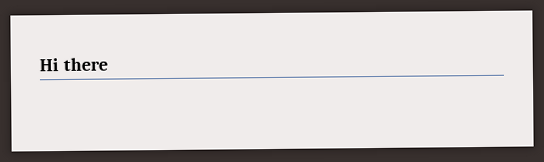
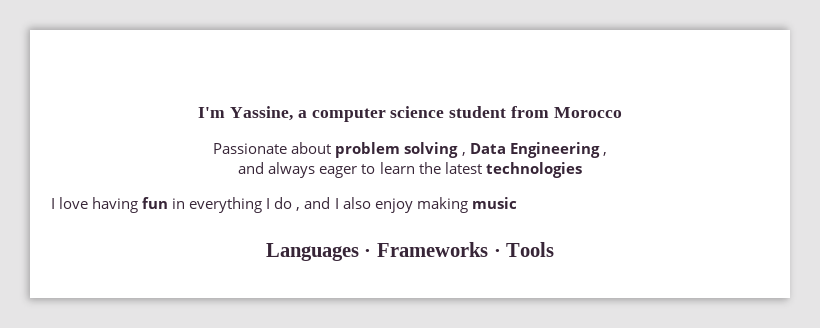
- Hi there
+ I'm Yassine, a computer science student from Morocco
+ Passionate about problem solving , Data Engineering ,
+ and always eager to learn the latest technologies
+ I love having fun in everything I do , and I also enjoy making music
+ Languages · Frameworks · Tools

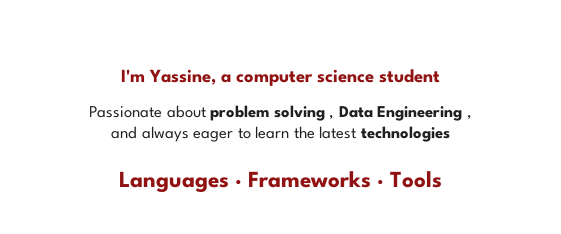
- I'm Yassine, a computer science student from Morocco
+ I'm Yassine, a computer science student
- I love having fun in everything I do , and I also enjoy making music

